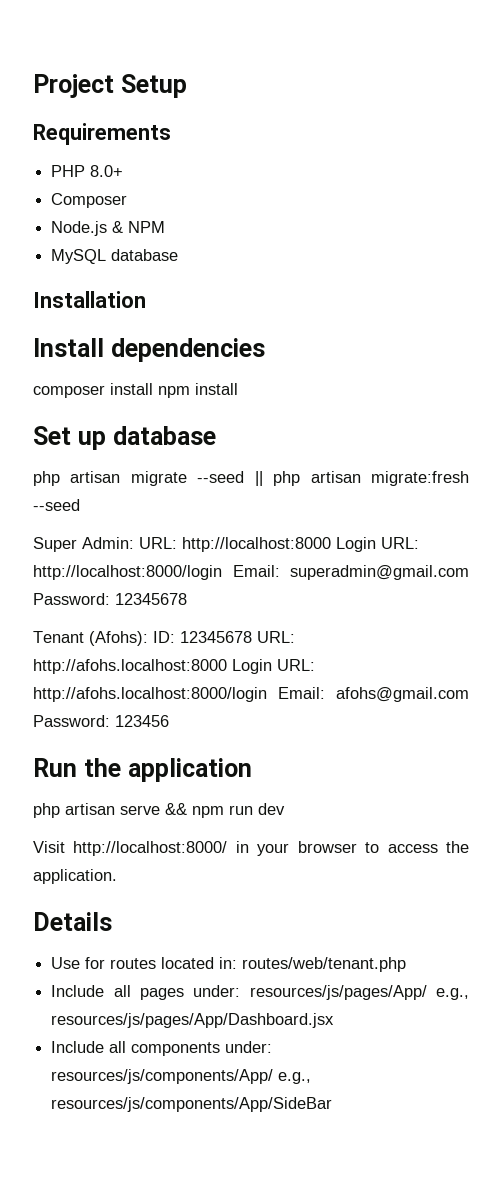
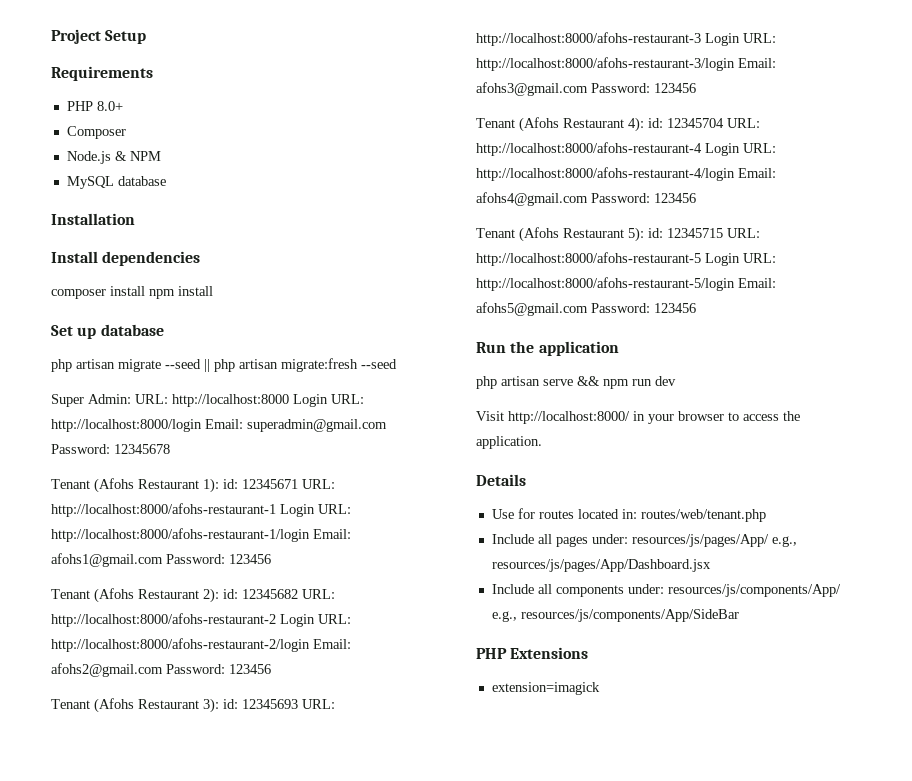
- Tenant (Afohs): ID: 12345678 URL: http://afohs.localhost:8000 Login URL: http://afohs.localhost:8000/login Email: afohs@gmail.com Password: 123456
+ Tenant (Afohs Restaurant 1): id: 12345671 URL: http://localhost:8000/afohs-restaurant-1 Login URL: http://localhost:8000/afohs-restaurant-1/login Email: afohs1@gmail.com Password: 123456
+ Tenant (Afohs Restaurant 2): id: 12345682 URL: http://localhost:8000/afohs-restaurant-2 Login URL: http://localhost:8000/afohs-restaurant-2/login Email: afohs2@gmail.com Password: 123456
+ Tenant (Afohs Restaurant 3): id: 12345693 URL: http://localhost:8000/afohs-restaurant-3 Login URL: http://localhost:8000/afohs-restaurant-3/login Email: afohs3@gmail.com Password: 123456
+ Tenant (Afohs Restaurant 4): id: 12345704 URL: http://localhost:8000/afohs-restaurant-4 Login URL: http://localhost:8000/afohs-restaurant-4/login Email: afohs4@gmail.com Password: 123456
+ Tenant (Afohs Restaurant 5): id: 12345715 URL: http://localhost:8000/afohs-restaurant-5 Login URL: http://localhost:8000/afohs-restaurant-5/login Email: afohs5@gmail.com Password: 123456
+ PHP Extensions
+ extension=imagick

